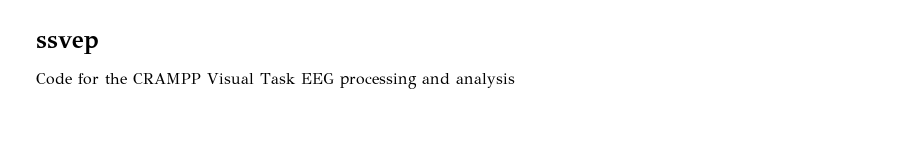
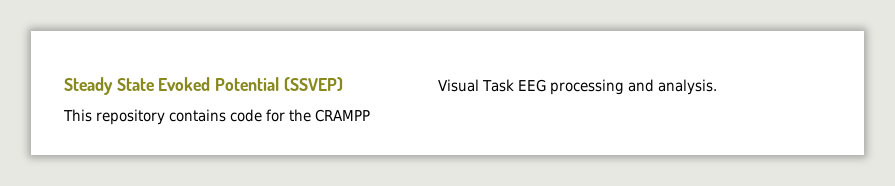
- ssvep
- Code for the CRAMPP Visual Task EEG processing and analysis
+ Steady State Evoked Potential (SSVEP)
+ This repository contains code for the CRAMPP Visual Task EEG processing and analysis.

